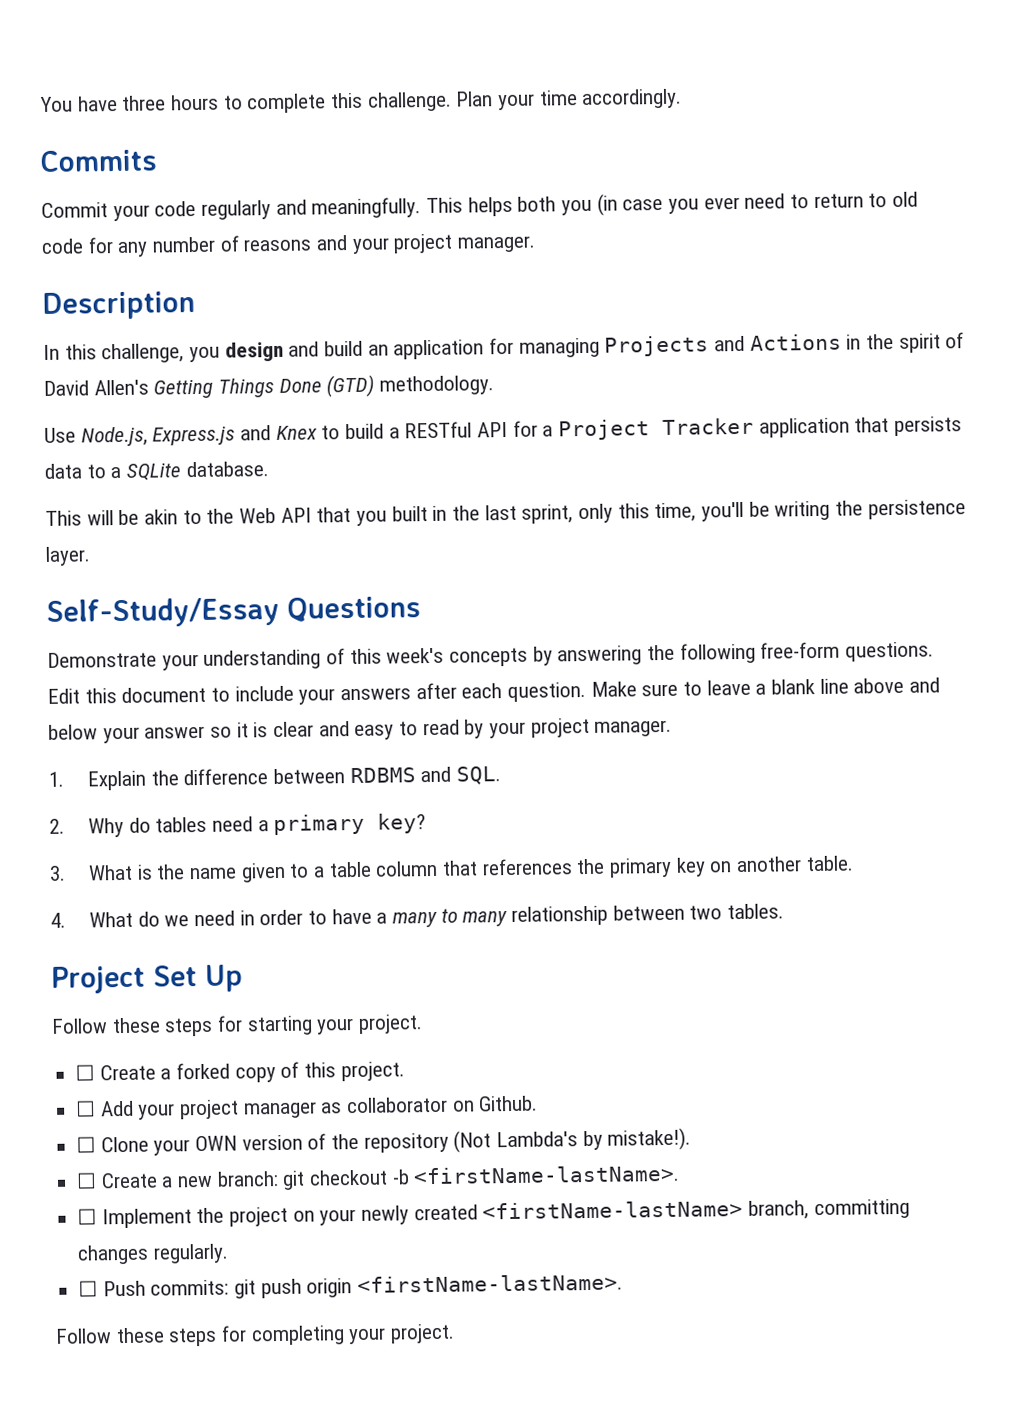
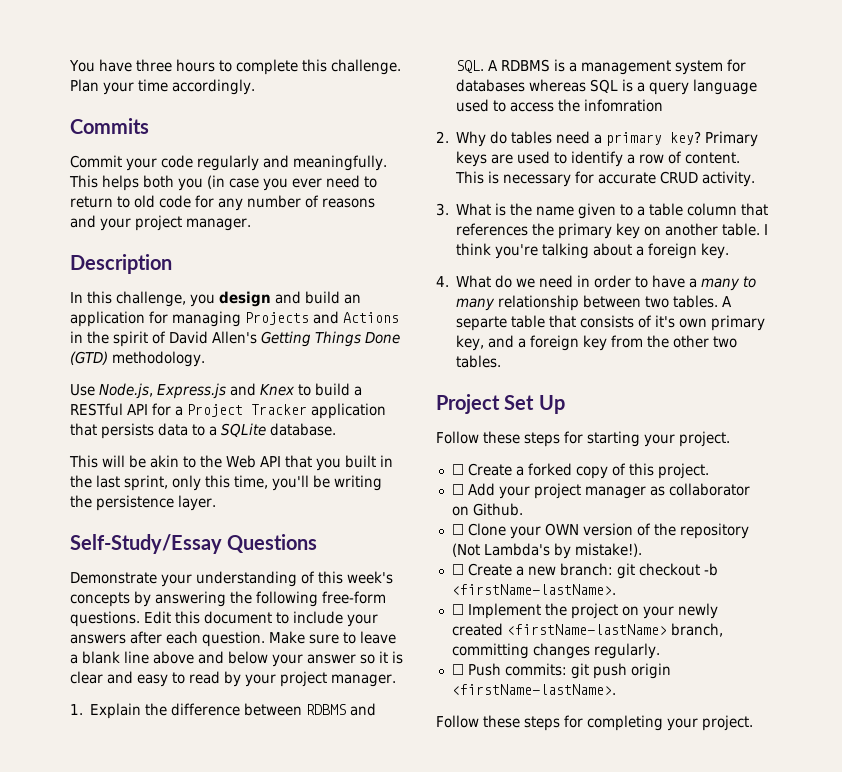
- 1. Explain the difference between RDBMS and SQL.
+ 1. Explain the difference between RDBMS and SQL. A RDBMS is a management system for databases whereas SQL is a query language used to access the infomration
+ Primary keys are used to identify a row of content. This is necessary for accurate CRUD activity.
+ I think you're talking about a foreign key.
+ A separte table that consists of it's own primary key, and a foreign key from the other two tables.

